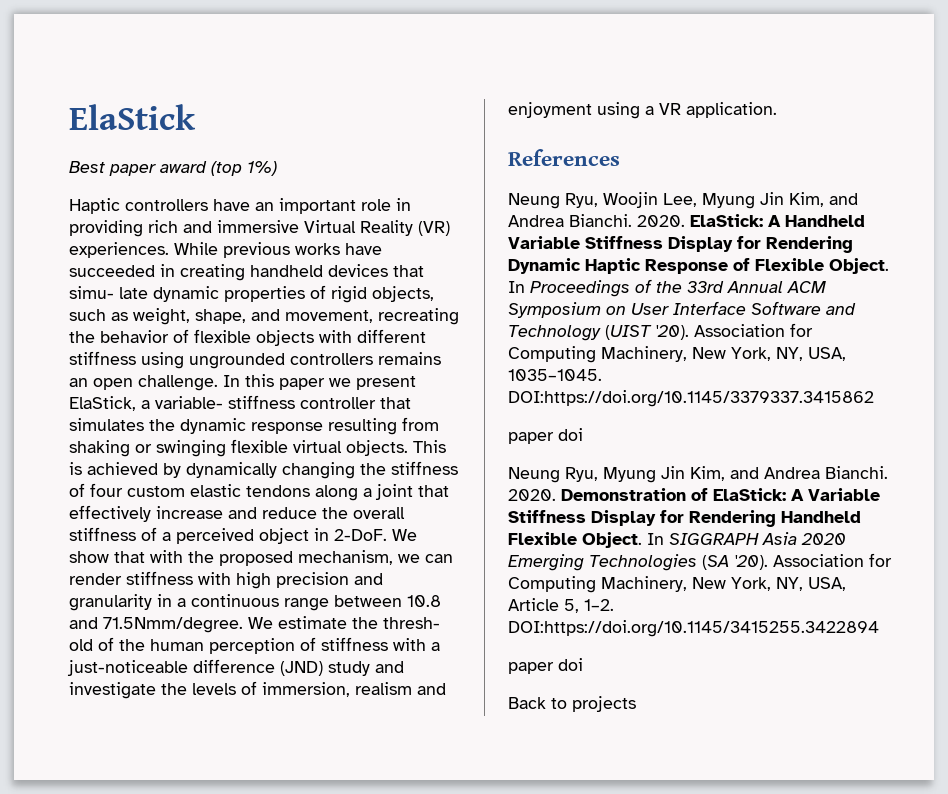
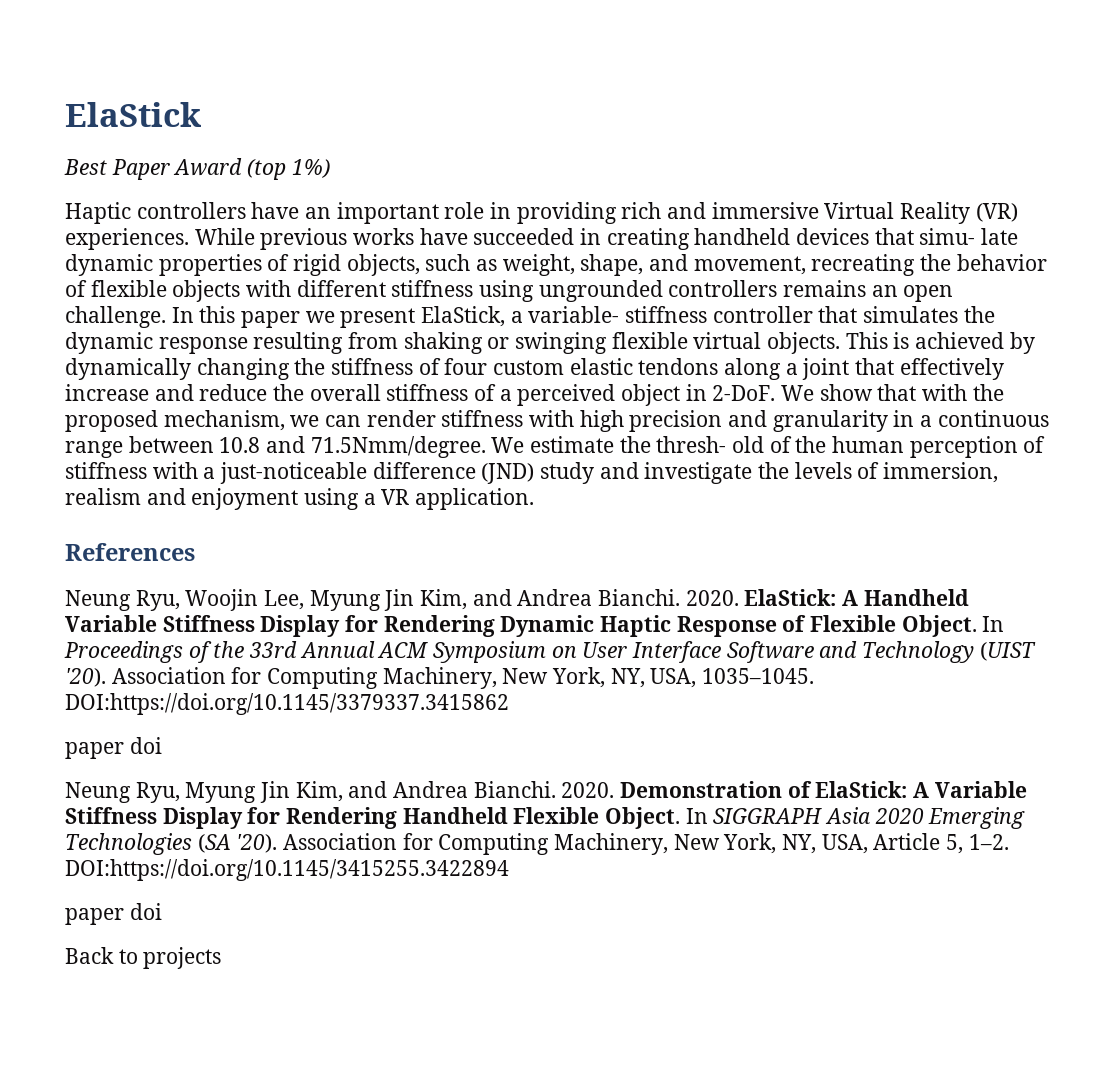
- Best paper award (top 1%)
+ Best Paper Award (top 1%)

